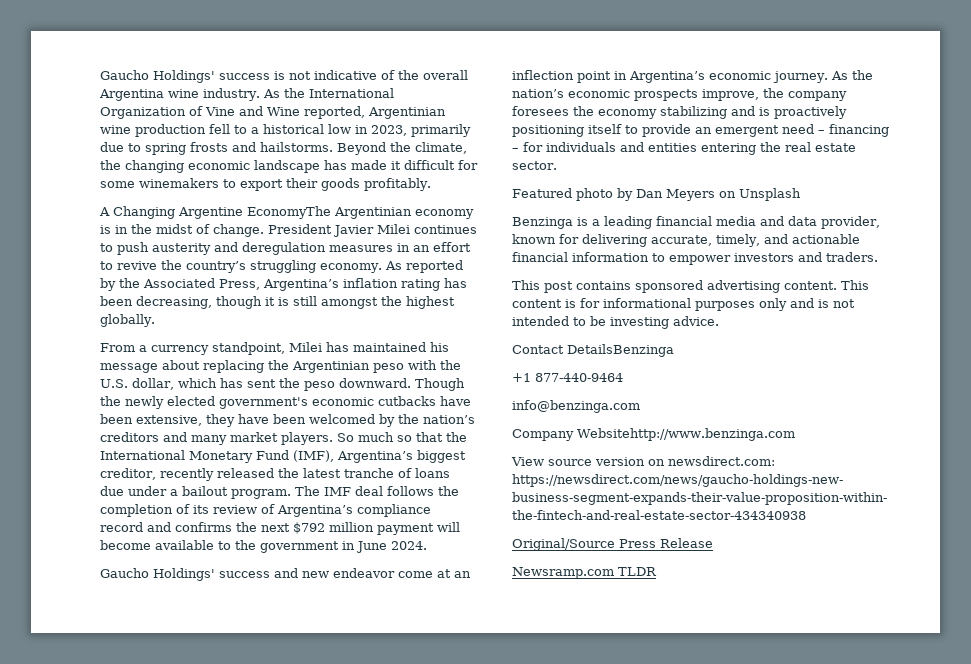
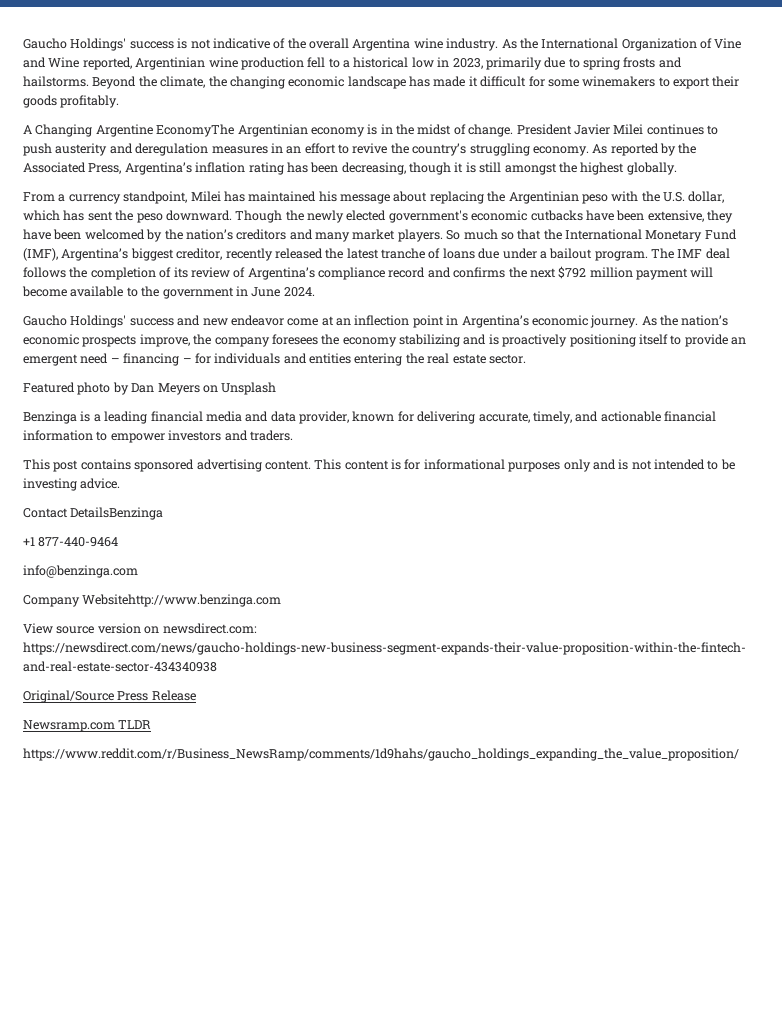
+ https://www.reddit.com/r/Business_NewsRamp/comments/1d9hahs/gaucho_holdings_expanding_the_value_proposition/

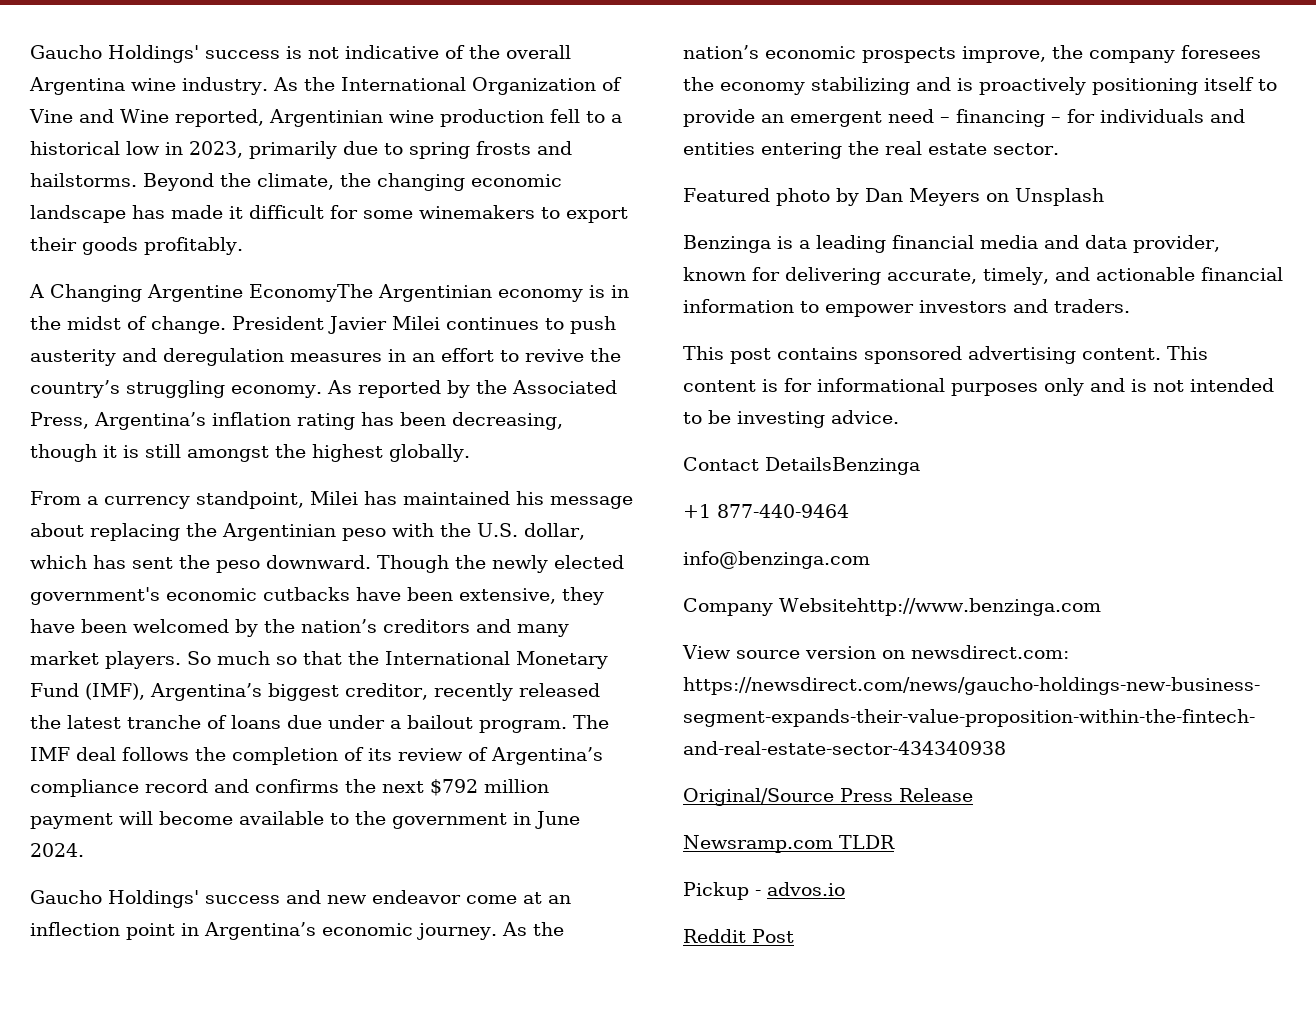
- https://www.reddit.com/r/Business_NewsRamp/comments/1d9hahs/gaucho_holdings_expanding_the_value_proposition/
+ Pickup - advos.io
+ Reddit Post

